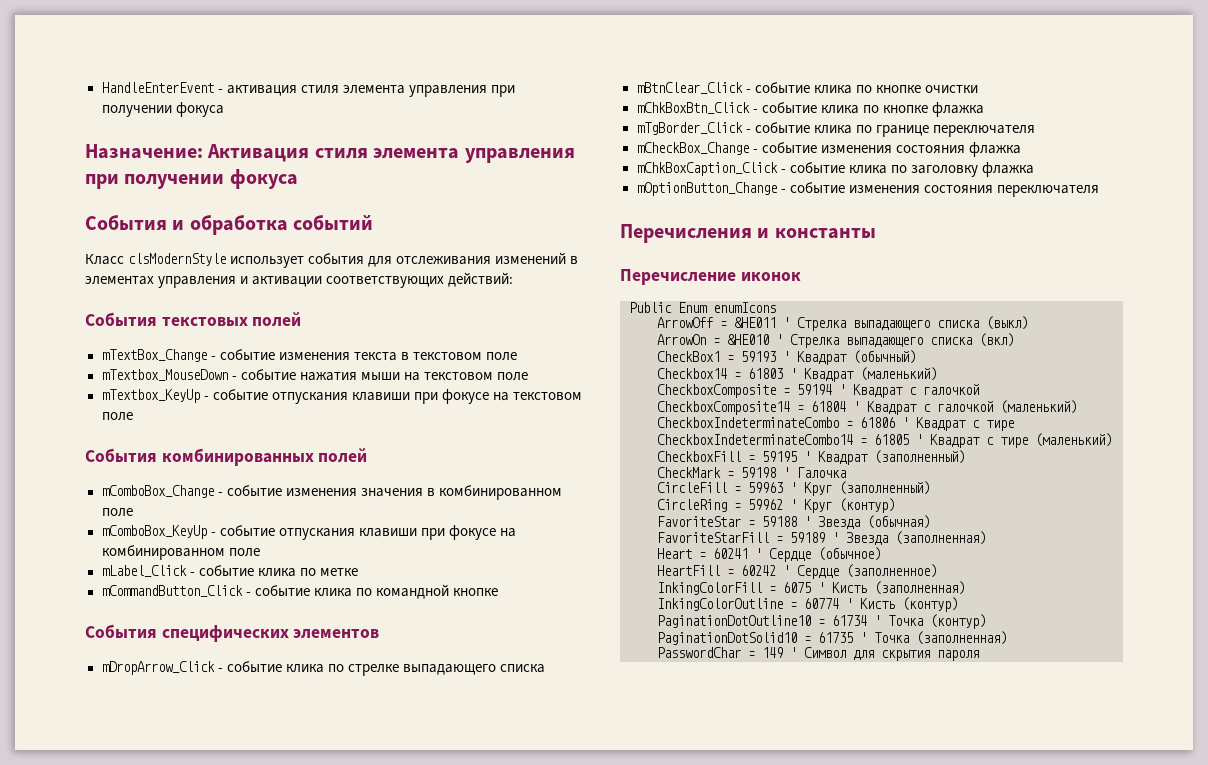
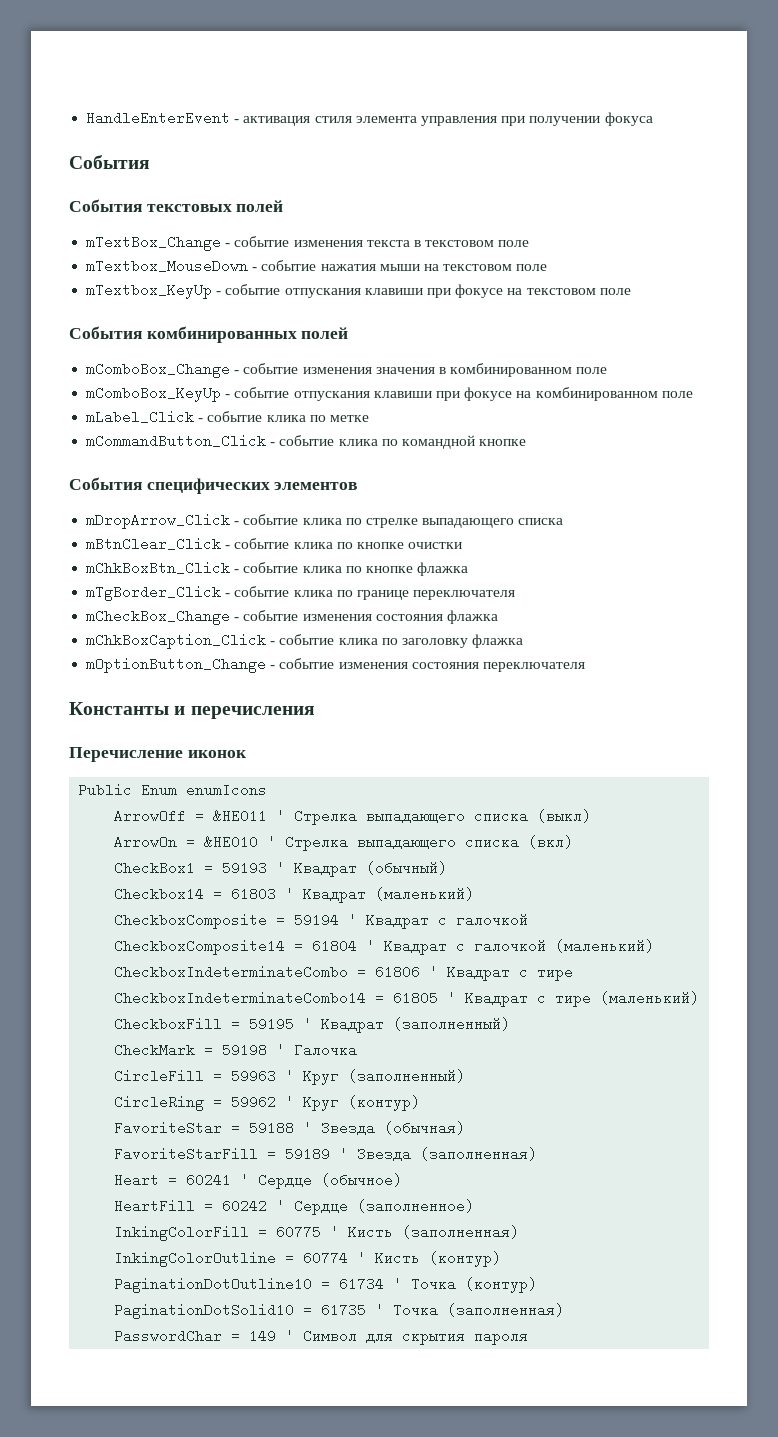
  HandleEnterEvent - активация стиля элемента управления при получении фокуса
- Назначение: Активация стиля элемента управления при получении фокуса
- События и обработка событий
- Класс clsModernStyle использует события для отслеживания изменений в элементах управления и активации соответствующих действий:
+ События
- Перечисления и константы
+ Константы и перечисления
- InkingColorFill = 6075 ' Кисть (заполненная)
+ InkingColorFill = 60775 ' Кисть (заполненная)

